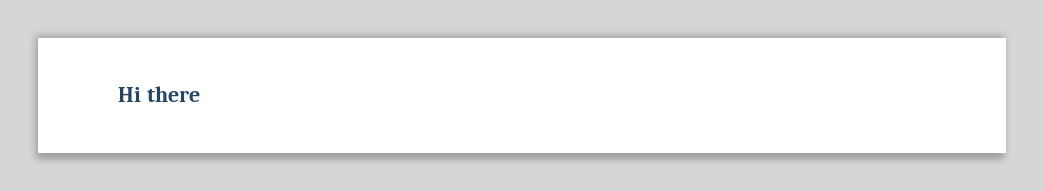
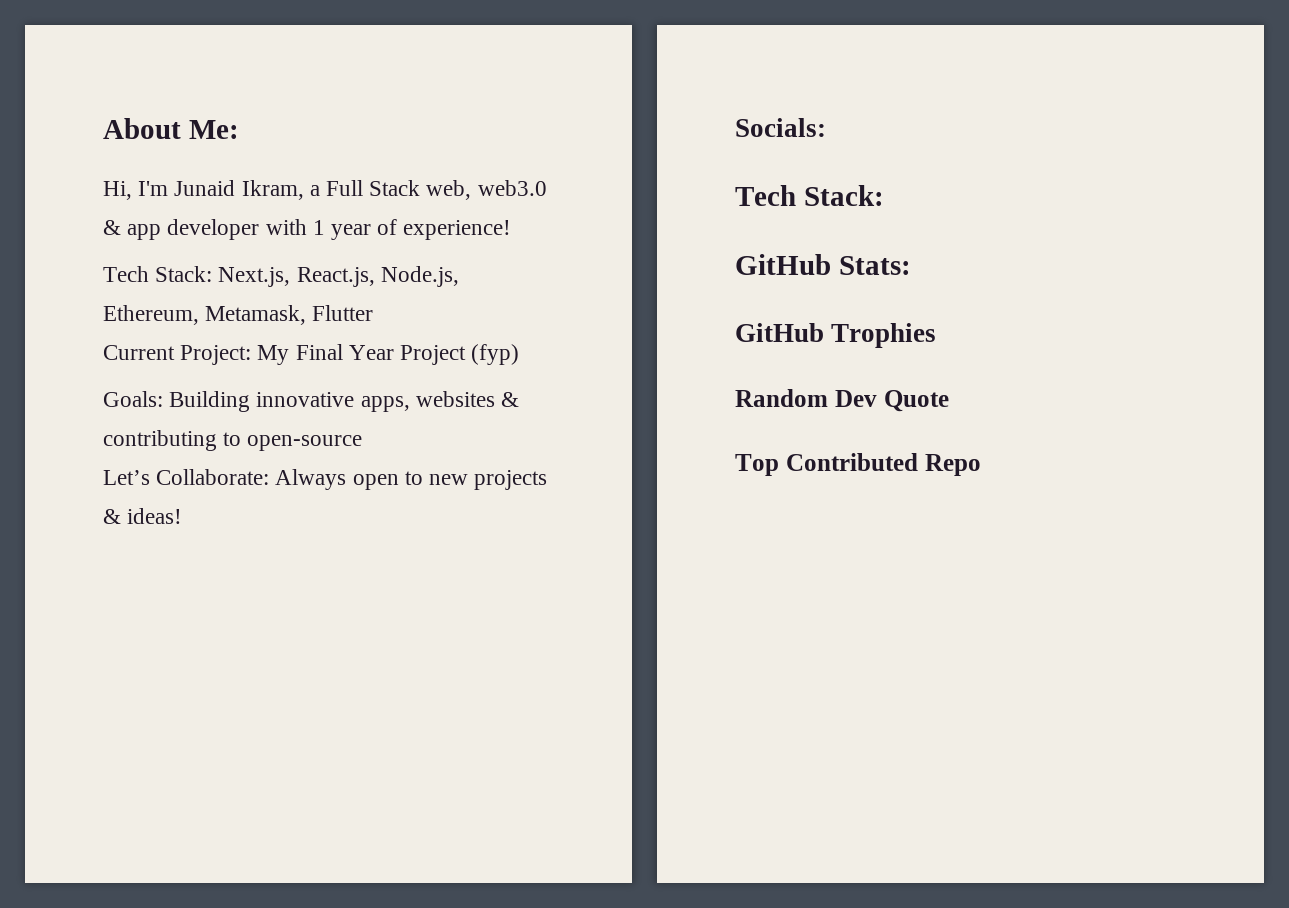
- Hi there
+ About Me:
+ Hi, I'm Junaid Ikram, a Full Stack web, web3.0 & app developer with 1 year of experience!
+ Tech Stack: Next.js, React.js, Node.js, Ethereum, Metamask, Flutter
+ Current Project: My Final Year Project (fyp)
+ Goals: Building innovative apps, websites & contributing to open-source
+ Let’s Collaborate: Always open to new projects & ideas!
+ Socials:
+ Tech Stack:
+ GitHub Stats:
+ GitHub Trophies
+ Random Dev Quote
+ Top Contributed Repo

